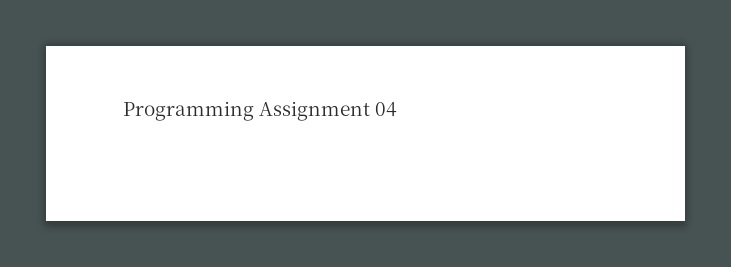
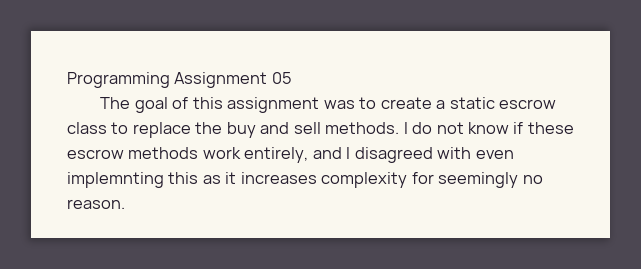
- Programming Assignment 04
+ Programming Assignment 05
+ The goal of this assignment was to create a static escrow class to replace the buy and sell methods. I do not know if these escrow methods work entirely, and I disagreed with even implemnting this as it increases complexity for seemingly no reason.

